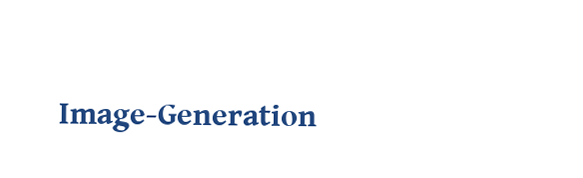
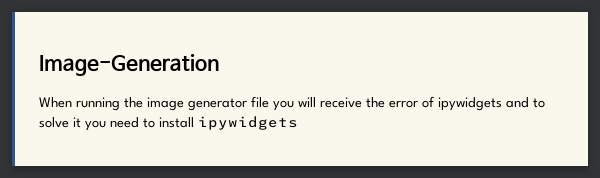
+ When running the image generator file you will receive the error of ipywidgets and to solve it you need to install ipywidgets

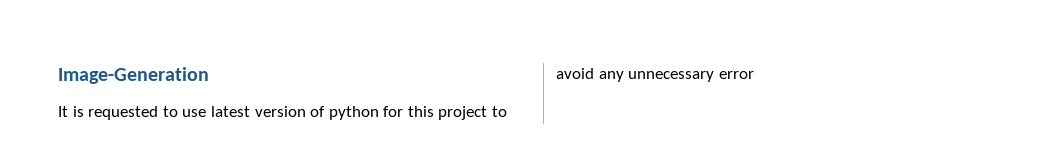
- When running the image generator file you will receive the error of ipywidgets and to solve it you need to install ipywidgets
+ It is requested to use latest version of python for this project to avoid any unnecessary error

